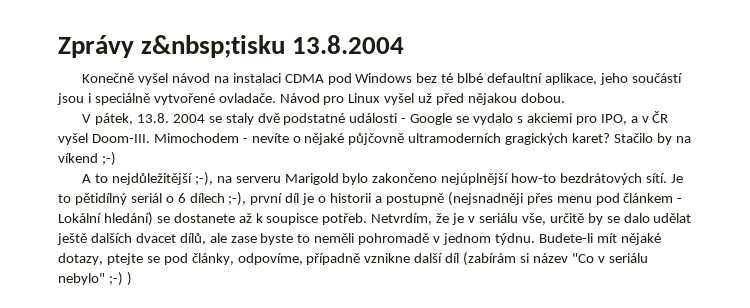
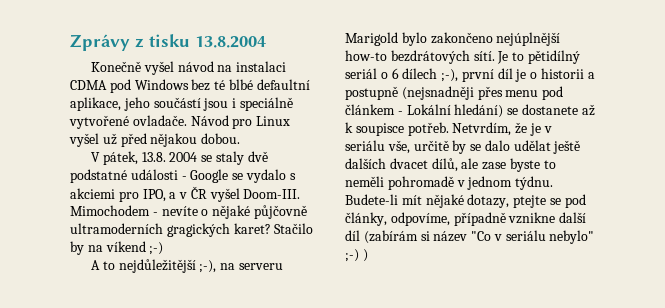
- Zprávy z&nbsp;tisku 13.8.2004
+ Zprávy z tisku 13.8.2004

